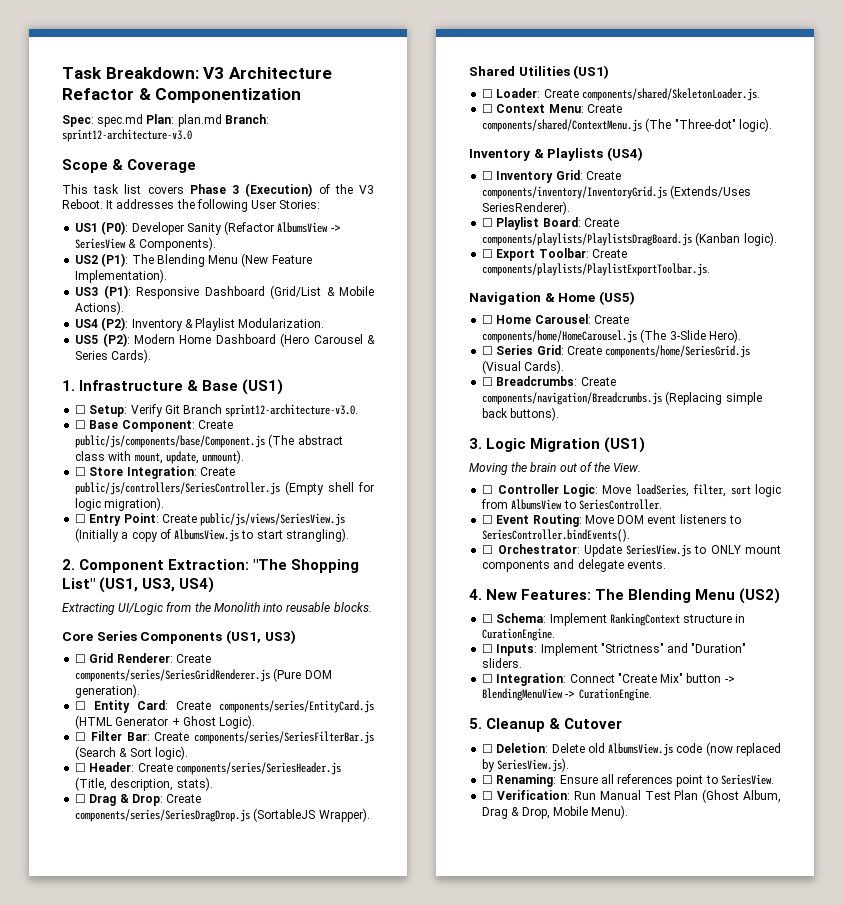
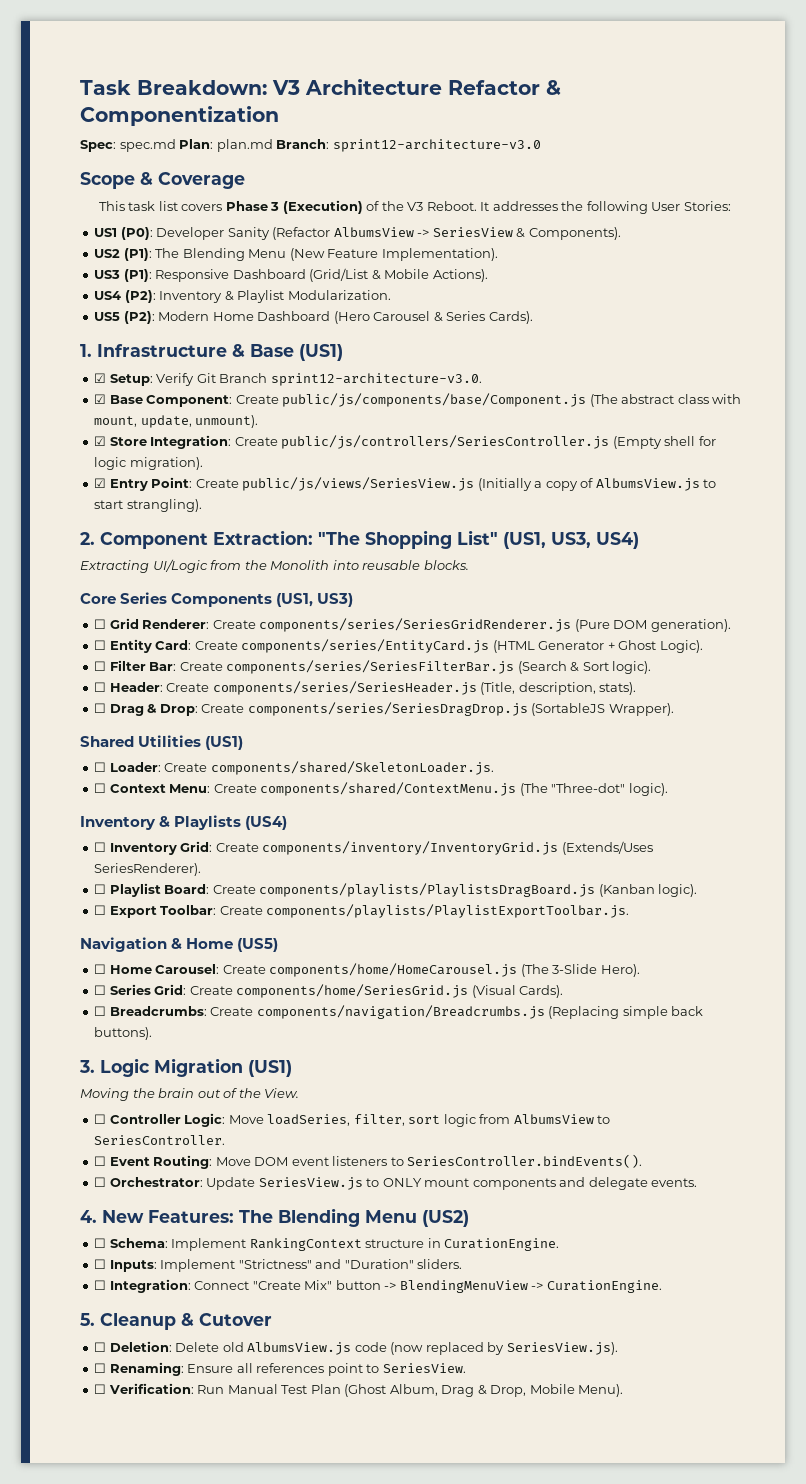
- ☐ Setup: Verify Git Branch sprint12-architecture-v3.0.
+ ☑ Setup: Verify Git Branch sprint12-architecture-v3.0.
- ☐ Base Component: Create public/js/components/base/Component.js (The abstract class with mount, update, unmount).
+ ☑ Base Component: Create public/js/components/base/Component.js (The abstract class with mount, update, unmount).
- ☐ Store Integration: Create public/js/controllers/SeriesController.js (Empty shell for logic migration).
+ ☑ Store Integration: Create public/js/controllers/SeriesController.js (Empty shell for logic migration).
- ☐ Entry Point: Create public/js/views/SeriesView.js (Initially a copy of AlbumsView.js to start strangling).
+ ☑ Entry Point: Create public/js/views/SeriesView.js (Initially a copy of AlbumsView.js to start strangling).

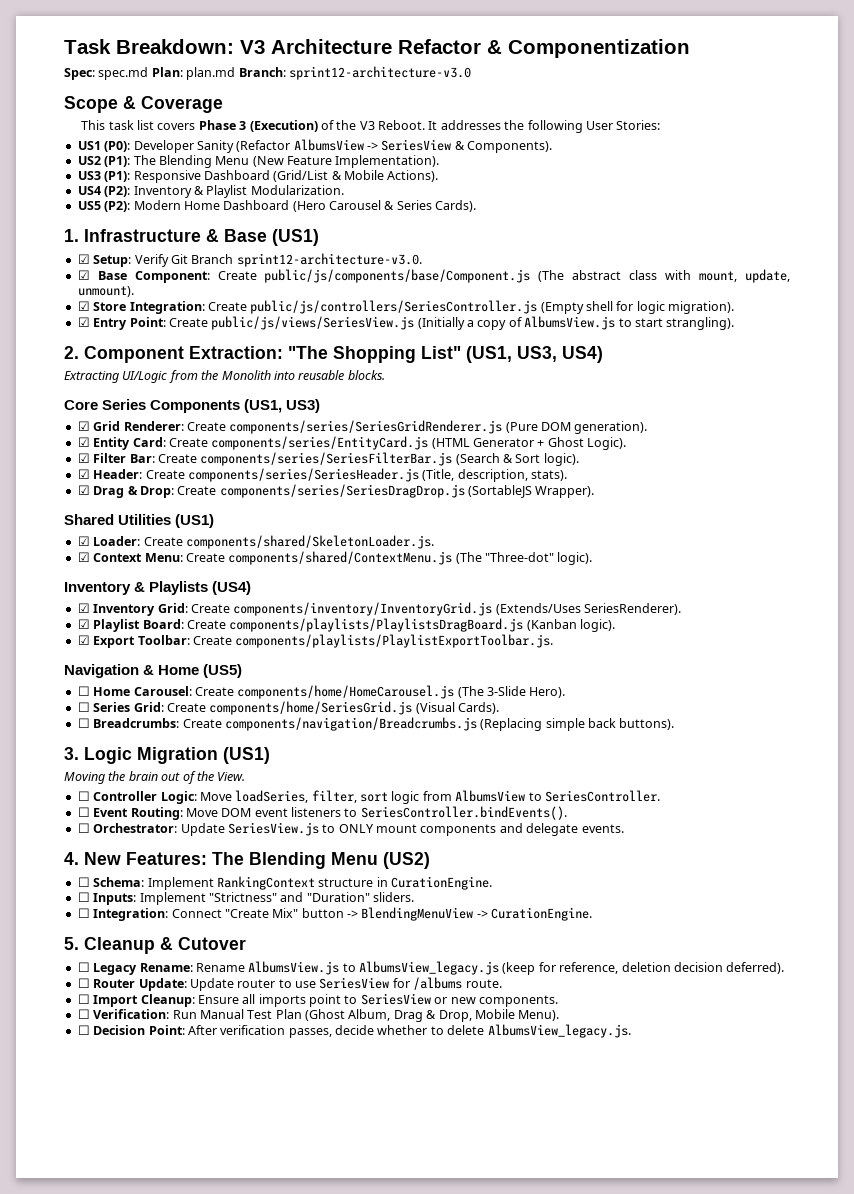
- ☐ Grid Renderer: Create components/series/SeriesGridRenderer.js (Pure DOM generation).
+ ☑ Grid Renderer: Create components/series/SeriesGridRenderer.js (Pure DOM generation).
- ☐ Entity Card: Create components/series/EntityCard.js (HTML Generator + Ghost Logic).
+ ☑ Entity Card: Create components/series/EntityCard.js (HTML Generator + Ghost Logic).
- ☐ Filter Bar: Create components/series/SeriesFilterBar.js (Search & Sort logic).
+ ☑ Filter Bar: Create components/series/SeriesFilterBar.js (Search & Sort logic).
- ☐ Header: Create components/series/SeriesHeader.js (Title, description, stats).
+ ☑ Header: Create components/series/SeriesHeader.js (Title, description, stats).
- ☐ Drag & Drop: Create components/series/SeriesDragDrop.js (SortableJS Wrapper).
+ ☑ Drag & Drop: Create components/series/SeriesDragDrop.js (SortableJS Wrapper).
- ☐ Loader: Create components/shared/SkeletonLoader.js.
+ ☑ Loader: Create components/shared/SkeletonLoader.js.
- ☐ Context Menu: Create components/shared/ContextMenu.js (The "Three-dot" logic).
+ ☑ Context Menu: Create components/shared/ContextMenu.js (The "Three-dot" logic).
- ☐ Inventory Grid: Create components/inventory/InventoryGrid.js (Extends/Uses SeriesRenderer).
+ ☑ Inventory Grid: Create components/inventory/InventoryGrid.js (Extends/Uses SeriesRenderer).
- ☐ Playlist Board: Create components/playlists/PlaylistsDragBoard.js (Kanban logic).
+ ☑ Playlist Board: Create components/playlists/PlaylistsDragBoard.js (Kanban logic).
- ☐ Export Toolbar: Create components/playlists/PlaylistExportToolbar.js.
+ ☑ Export Toolbar: Create components/playlists/PlaylistExportToolbar.js.
- ☐ Deletion: Delete old AlbumsView.js code (now replaced by SeriesView.js).
- ☐ Renaming: Ensure all references point to SeriesView.
+ ☐ Legacy Rename: Rename AlbumsView.js to AlbumsView_legacy.js (keep for reference, deletion decision deferred).
+ ☐ Router Update: Update router to use SeriesView for /albums route.
+ ☐ Import Cleanup: Ensure all imports point to SeriesView or new components.
+ ☐ Decision Point: After verification passes, decide whether to delete AlbumsView_legacy.js.

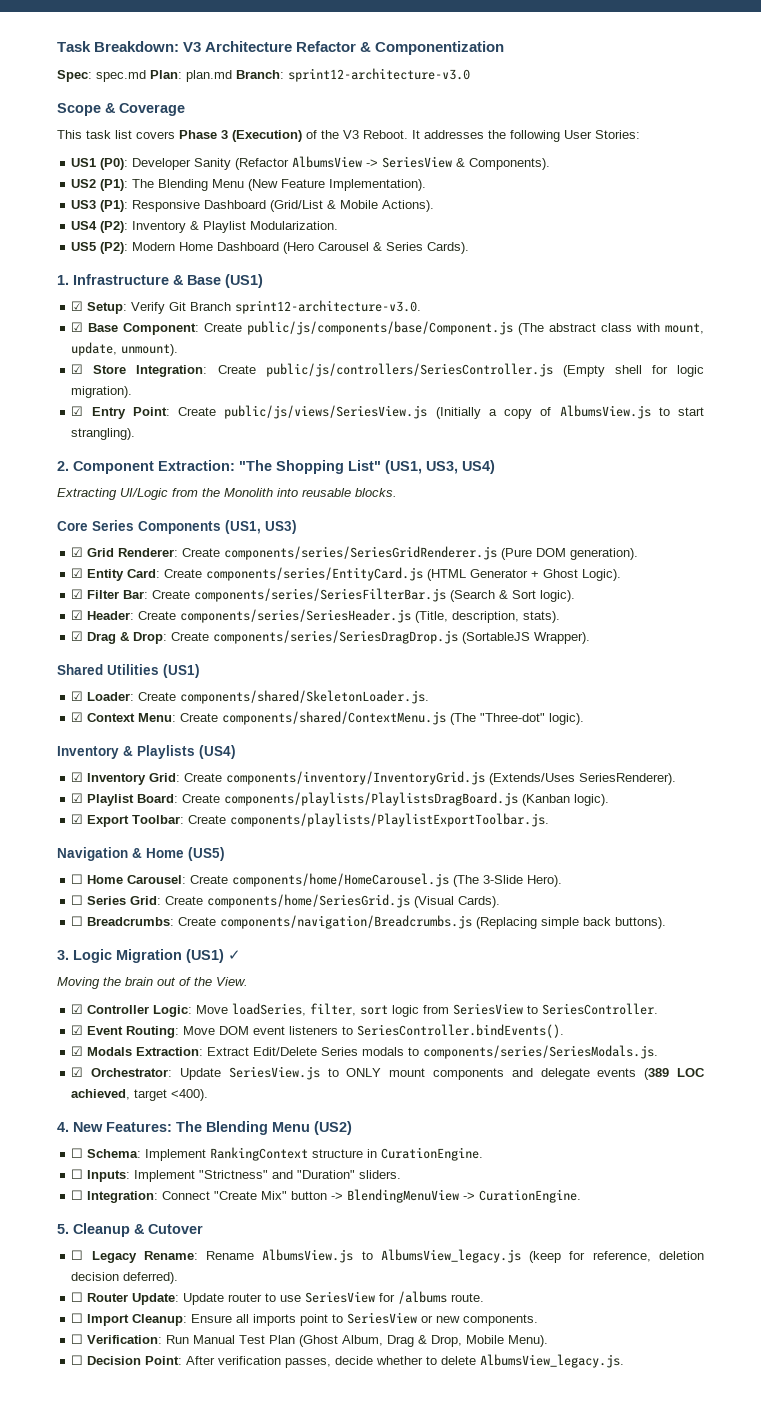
- 3. Logic Migration (US1)
+ 3. Logic Migration (US1) ✓
- ☐ Controller Logic: Move loadSeries, filter, sort logic from AlbumsView to SeriesController.
+ ☑ Controller Logic: Move loadSeries, filter, sort logic from SeriesView to SeriesController.
- ☐ Event Routing: Move DOM event listeners to SeriesController.bindEvents().
+ ☑ Event Routing: Move DOM event listeners to SeriesController.bindEvents().
- ☐ Orchestrator: Update SeriesView.js to ONLY mount components and delegate events.
+ ☑ Modals Extraction: Extract Edit/Delete Series modals to components/series/SeriesModals.js.
+ ☑ Orchestrator: Update SeriesView.js to ONLY mount components and delegate events (389 LOC achieved, target <400).

